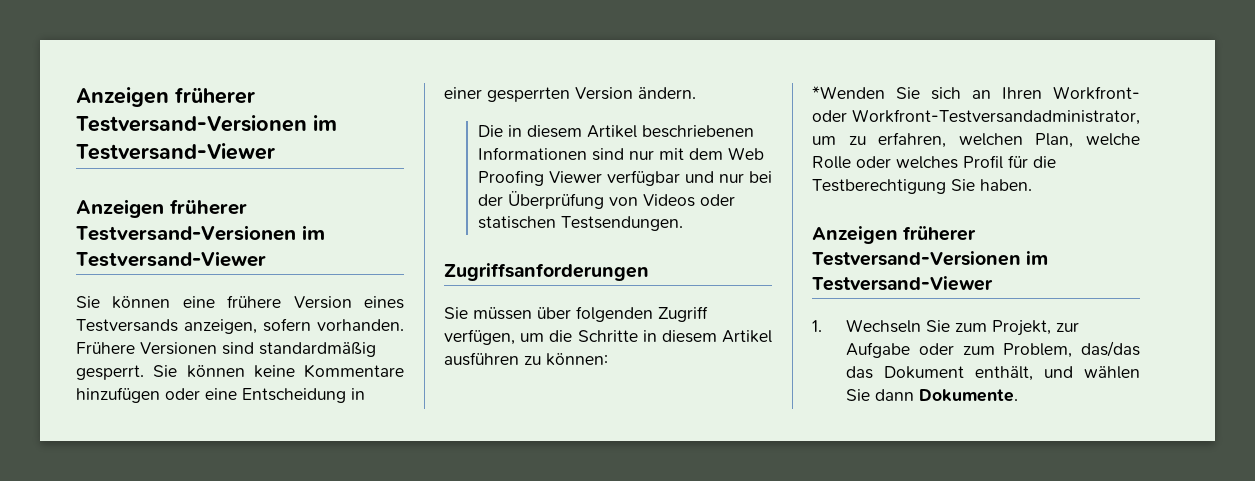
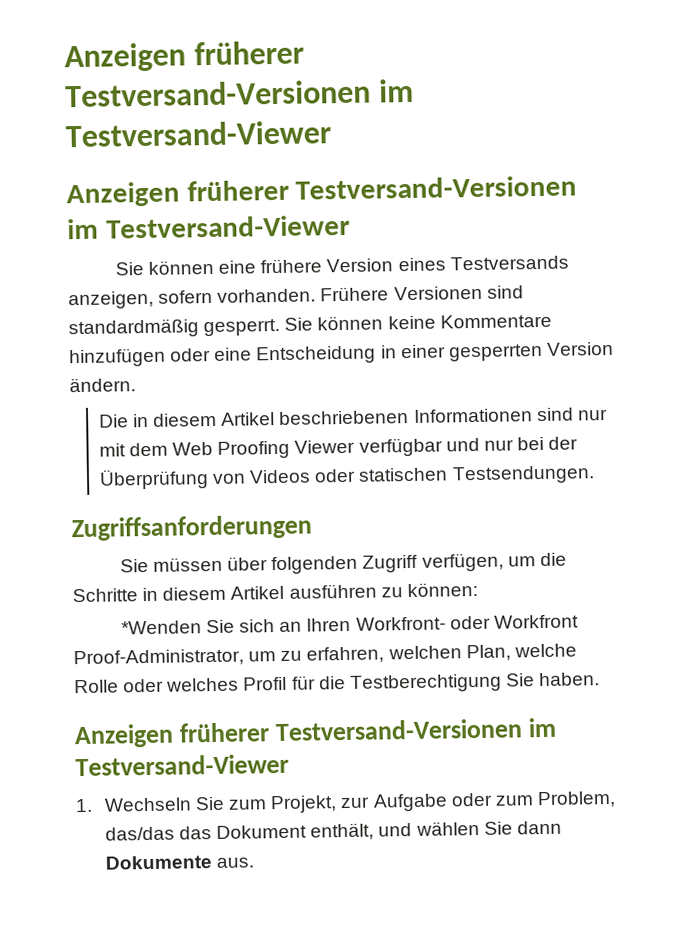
- *Wenden Sie sich an Ihren Workfront- oder Workfront-Testversandadministrator, um zu erfahren, welchen Plan, welche Rolle oder welches Profil für die Testberechtigung Sie haben.
+ *Wenden Sie sich an Ihren Workfront- oder Workfront Proof-Administrator, um zu erfahren, welchen Plan, welche Rolle oder welches Profil für die Testberechtigung Sie haben.
- 1. Wechseln Sie zum Projekt, zur Aufgabe oder zum Problem, das/das das Dokument enthält, und wählen Sie dann Dokumente.
+ 1. Wechseln Sie zum Projekt, zur Aufgabe oder zum Problem, das/das das Dokument enthält, und wählen Sie dann Dokumente aus.

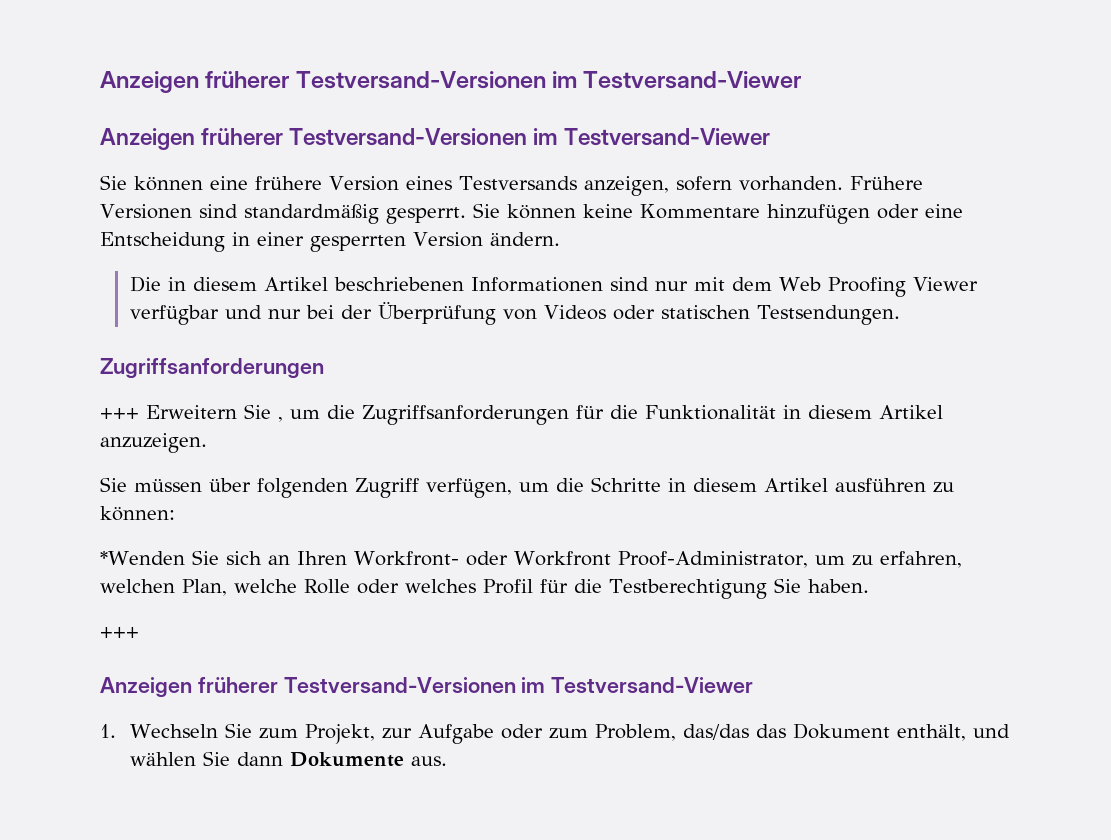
+ +++ Erweitern Sie , um die Zugriffsanforderungen für die Funktionalität in diesem Artikel anzuzeigen.
  *Wenden Sie sich an Ihren Workfront- oder Workfront Proof-Administrator, um zu erfahren, welchen Plan, welche Rolle oder welches Profil für die Testberechtigung Sie haben.
+ +++

